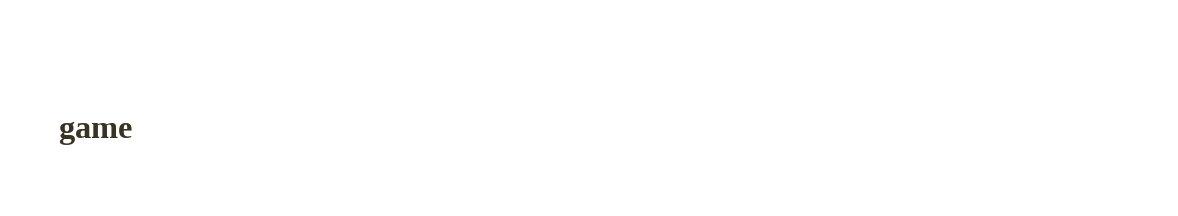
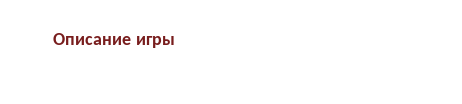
- game
+ Описание игры

